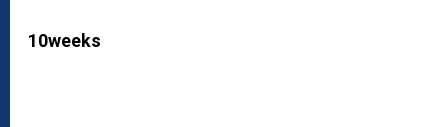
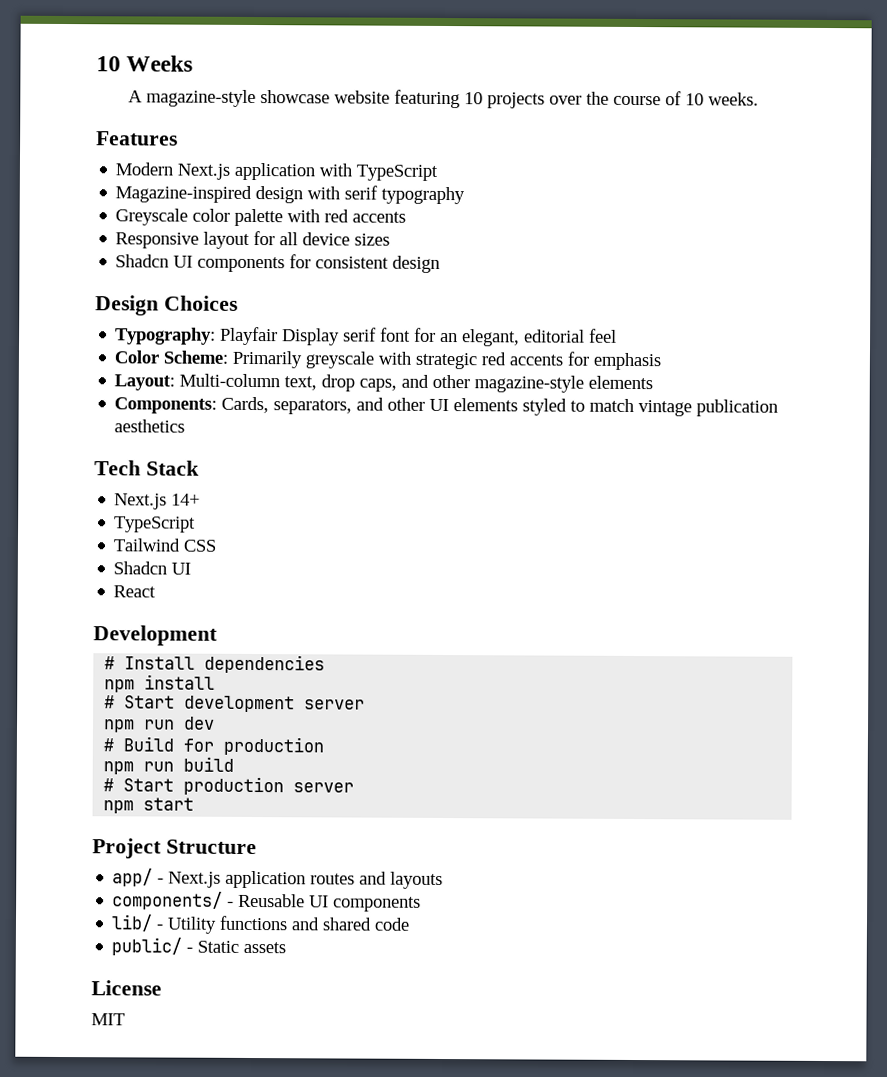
- 10weeks
+ 10 Weeks
+ A magazine-style showcase website featuring 10 projects over the course of 10 weeks.
+ Features
+ Modern Next.js application with TypeScript
+ Magazine-inspired design with serif typography
+ Greyscale color palette with red accents
+ Responsive layout for all device sizes
+ Shadcn UI components for consistent design
+ Design Choices
+ Typography: Playfair Display serif font for an elegant, editorial feel
+ Color Scheme: Primarily greyscale with strategic red accents for emphasis
+ Layout: Multi-column text, drop caps, and other magazine-style elements
+ Components: Cards, separators, and other UI elements styled to match vintage publication aesthetics
+ Tech Stack
+ Next.js 14+
+ TypeScript
+ Tailwind CSS
+ Shadcn UI
+ React
+ Development
+ # Install dependencies
+ npm install
+ # Start development server
+ npm run dev
+ # Build for production
+ npm run build
+ # Start production server
+ npm start
+ Project Structure
+ app/ - Next.js application routes and layouts
+ components/ - Reusable UI components
+ lib/ - Utility functions and shared code
+ public/ - Static assets
+ License
+ MIT

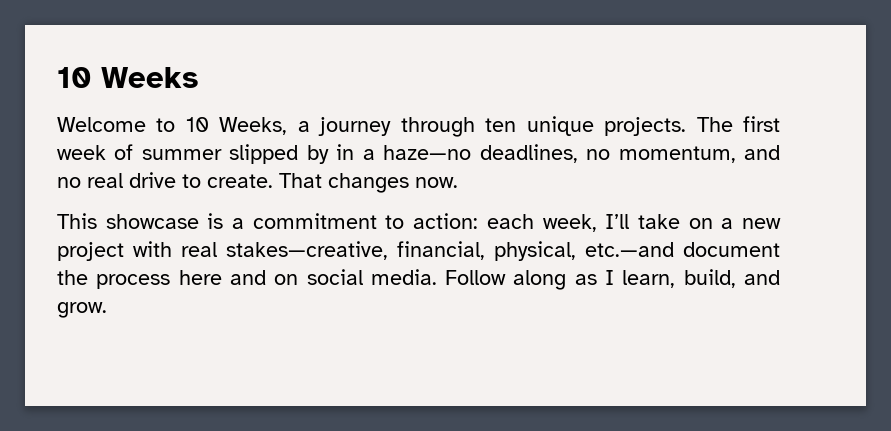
- A magazine-style showcase website featuring 10 projects over the course of 10 weeks.
- Features
- Modern Next.js application with TypeScript
- Magazine-inspired design with serif typography
- Greyscale color palette with red accents
- Responsive layout for all device sizes
- Shadcn UI components for consistent design
- Design Choices
- Typography: Playfair Display serif font for an elegant, editorial feel
- Color Scheme: Primarily greyscale with strategic red accents for emphasis
- Layout: Multi-column text, drop caps, and other magazine-style elements
- Components: Cards, separators, and other UI elements styled to match vintage publication aesthetics
- Tech Stack
- Next.js 14+
- TypeScript
- Tailwind CSS
- Shadcn UI
- React
- Development
- # Install dependencies
- npm install
- # Start development server
- npm run dev
- # Build for production
- npm run build
- # Start production server
- npm start
- Project Structure
- app/ - Next.js application routes and layouts
- components/ - Reusable UI components
- lib/ - Utility functions and shared code
- public/ - Static assets
- License
- MIT
+ Welcome to 10 Weeks, a journey through ten unique projects. The first week of summer slipped by in a haze—no deadlines, no momentum, and no real drive to create. That changes now.
+ This showcase is a commitment to action: each week, I’ll take on a new project with real stakes—creative, financial, physical, etc.—and document the process here and on social media. Follow along as I learn, build, and grow.

